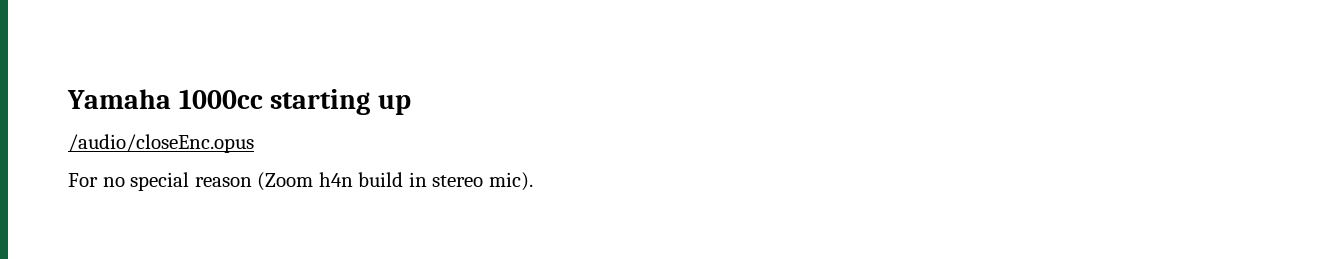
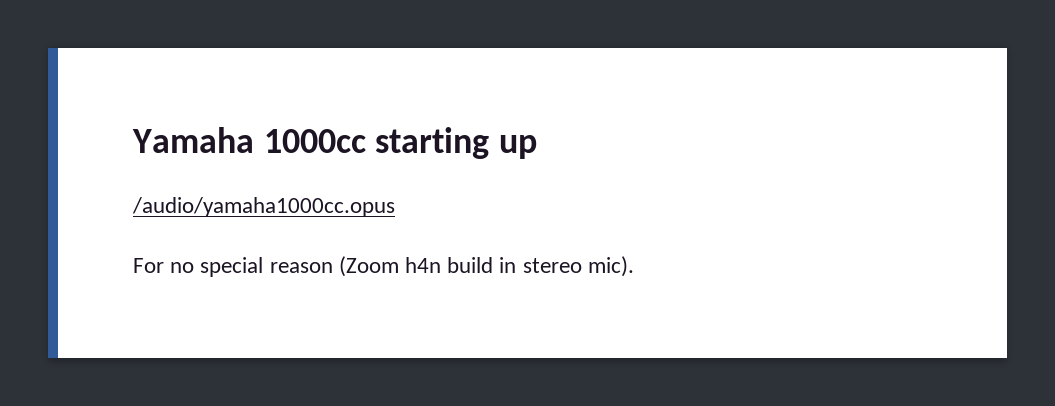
- /audio/closeEnc.opus
+ /audio/yamaha1000cc.opus

